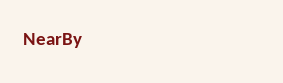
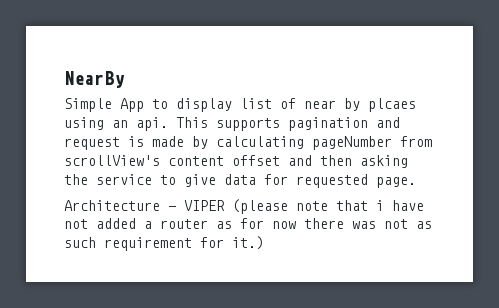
+ Simple App to display list of near by plcaes using an api. This supports pagination and request is made by calculating pageNumber from scrollView's content offset and then asking the service to give data for requested page.
+ Architecture - VIPER (please note that i have not added a router as for now there was not as such requirement for it.)

